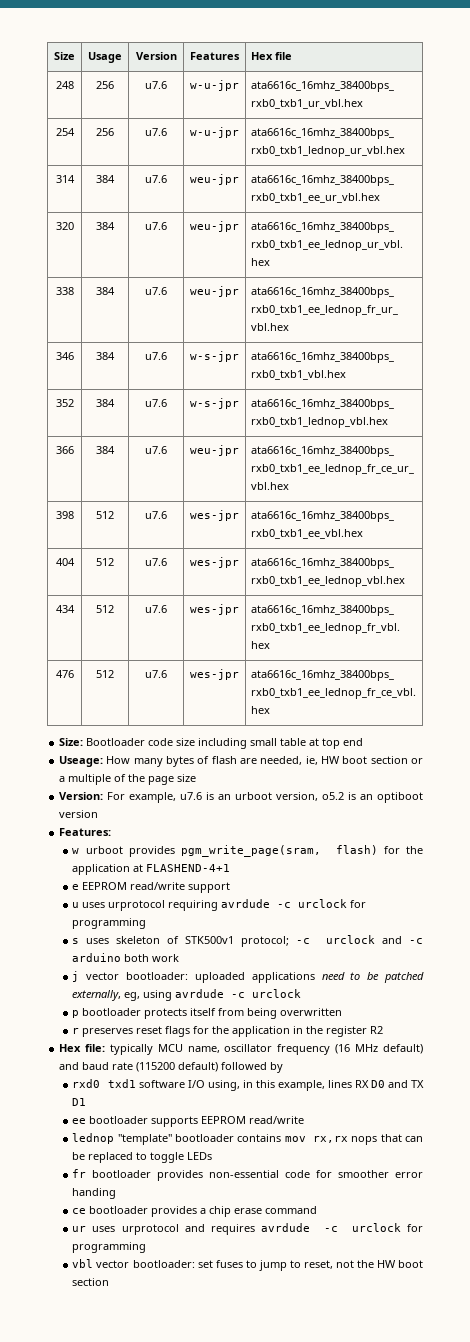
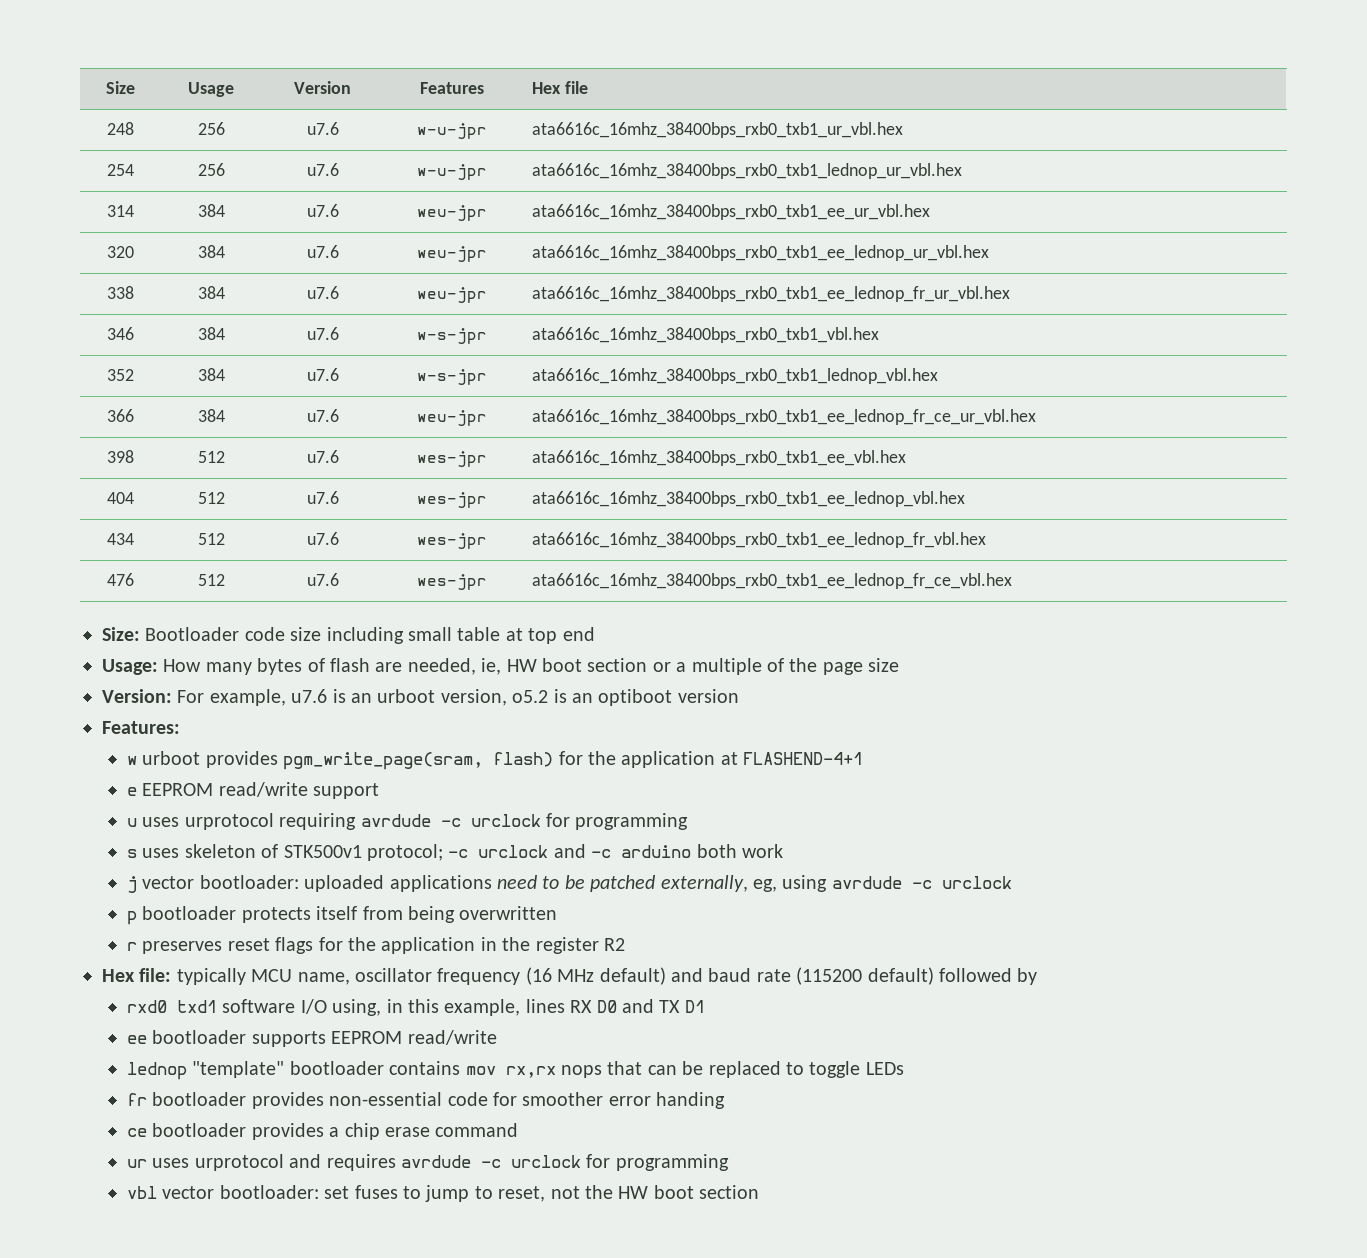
- Useage: How many bytes of flash are needed, ie, HW boot section or a multiple of the page size
+ Usage: How many bytes of flash are needed, ie, HW boot section or a multiple of the page size

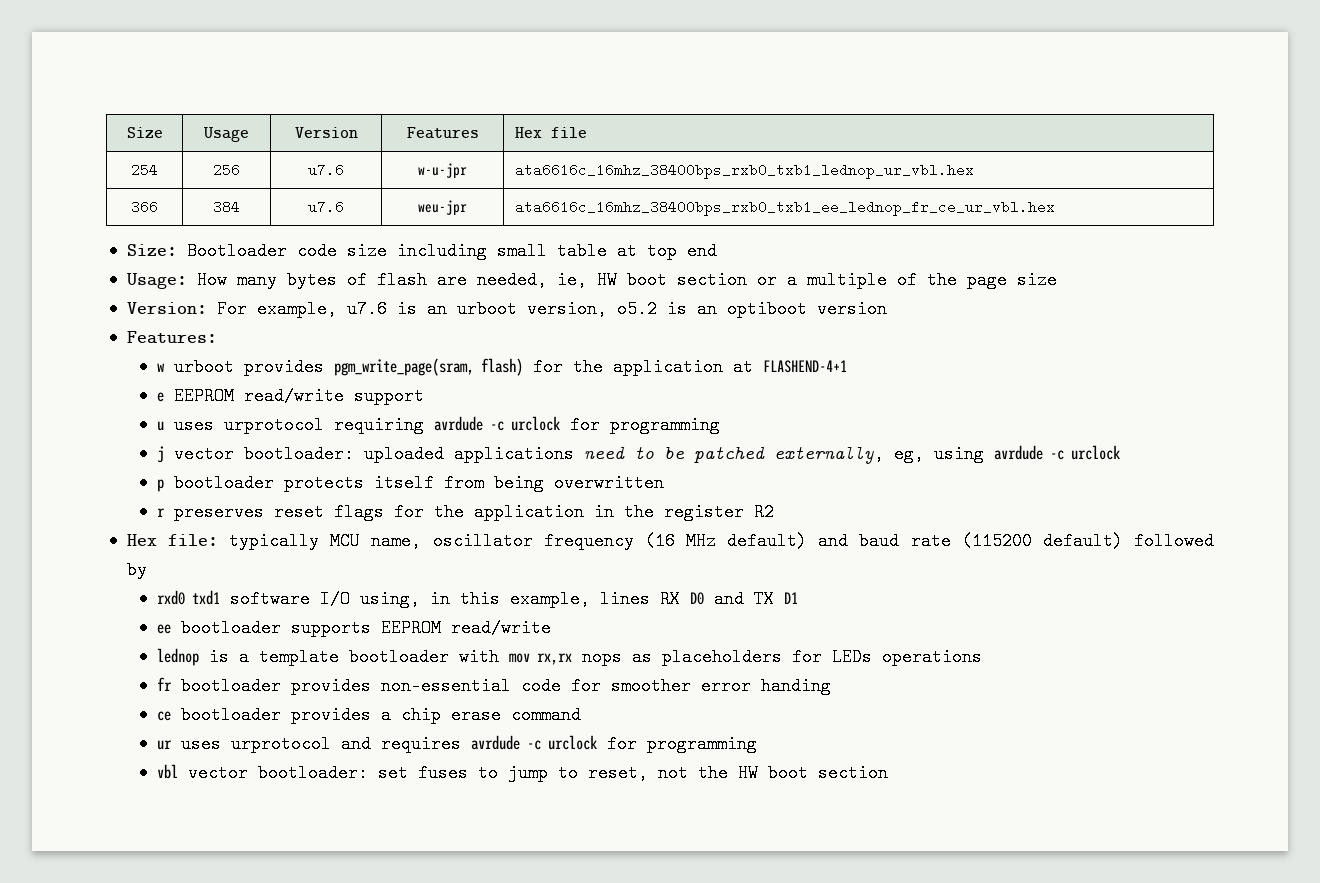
- 248 | 256 | u7.6 | w-u-jpr | ata6616c_16mhz_38400bps_rxb0_txb1_ur_vbl.hex
- 314 | 384 | u7.6 | weu-jpr | ata6616c_16mhz_38400bps_rxb0_txb1_ee_ur_vbl.hex
- 320 | 384 | u7.6 | weu-jpr | ata6616c_16mhz_38400bps_rxb0_txb1_ee_lednop_ur_vbl.hex
- 338 | 384 | u7.6 | weu-jpr | ata6616c_16mhz_38400bps_rxb0_txb1_ee_lednop_fr_ur_vbl.hex
- 346 | 384 | u7.6 | w-s-jpr | ata6616c_16mhz_38400bps_rxb0_txb1_vbl.hex
- 352 | 384 | u7.6 | w-s-jpr | ata6616c_16mhz_38400bps_rxb0_txb1_lednop_vbl.hex
- 398 | 512 | u7.6 | wes-jpr | ata6616c_16mhz_38400bps_rxb0_txb1_ee_vbl.hex
- 404 | 512 | u7.6 | wes-jpr | ata6616c_16mhz_38400bps_rxb0_txb1_ee_lednop_vbl.hex
- 434 | 512 | u7.6 | wes-jpr | ata6616c_16mhz_38400bps_rxb0_txb1_ee_lednop_fr_vbl.hex
- 476 | 512 | u7.6 | wes-jpr | ata6616c_16mhz_38400bps_rxb0_txb1_ee_lednop_fr_ce_vbl.hex
- s uses skeleton of STK500v1 protocol; -c urclock and -c arduino both work
- lednop "template" bootloader contains mov rx,rx nops that can be replaced to toggle LEDs
+ lednop is a template bootloader with mov rx,rx nops as placeholders for LEDs operations

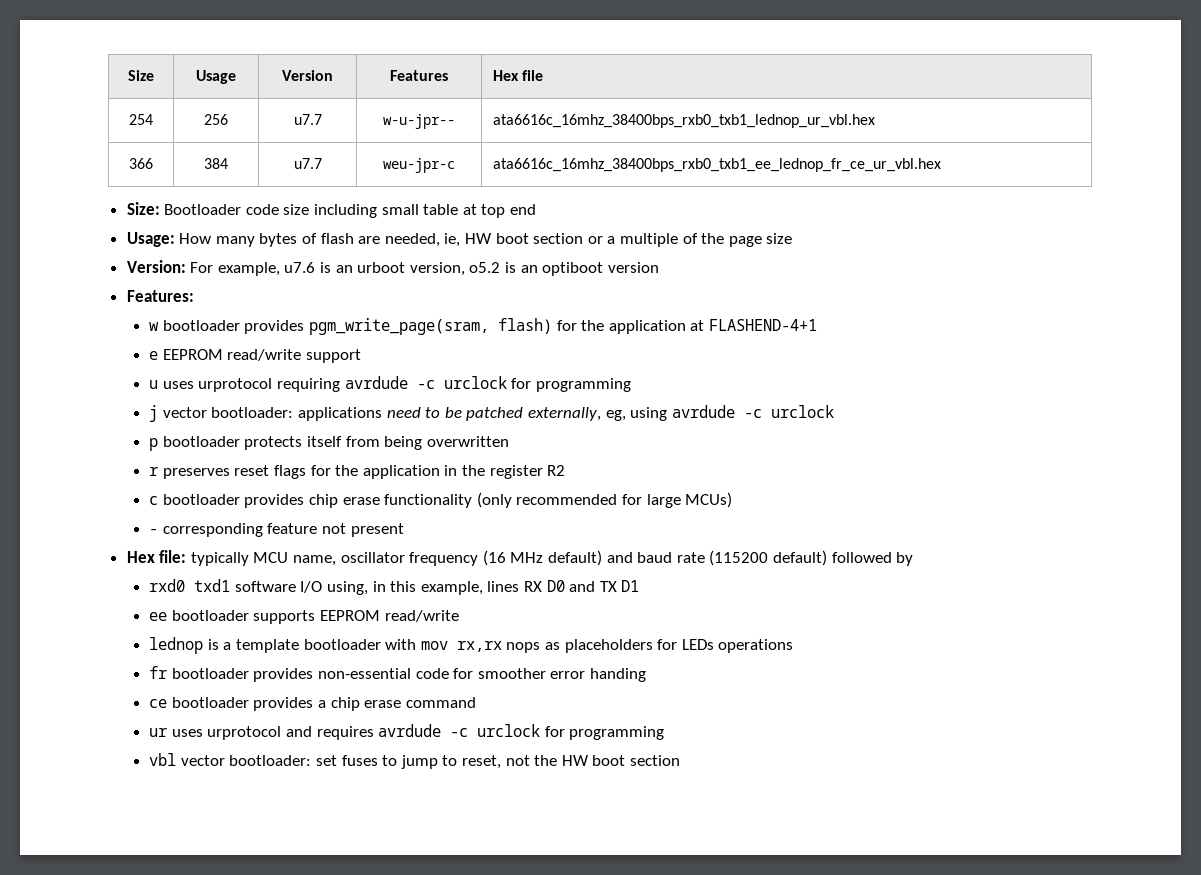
- 254 | 256 | u7.6 | w-u-jpr | ata6616c_16mhz_38400bps_rxb0_txb1_lednop_ur_vbl.hex
+ 254 | 256 | u7.7 | w-u-jpr-- | ata6616c_16mhz_38400bps_rxb0_txb1_lednop_ur_vbl.hex
- 366 | 384 | u7.6 | weu-jpr | ata6616c_16mhz_38400bps_rxb0_txb1_ee_lednop_fr_ce_ur_vbl.hex
+ 366 | 384 | u7.7 | weu-jpr-c | ata6616c_16mhz_38400bps_rxb0_txb1_ee_lednop_fr_ce_ur_vbl.hex
- w urboot provides pgm_write_page(sram, flash) for the application at FLASHEND-4+1
+ w bootloader provides pgm_write_page(sram, flash) for the application at FLASHEND-4+1
- j vector bootloader: uploaded applications need to be patched externally, eg, using avrdude -c urclock
+ j vector bootloader: applications need to be patched externally, eg, using avrdude -c urclock
+ c bootloader provides chip erase functionality (only recommended for large MCUs)
+ - corresponding feature not present

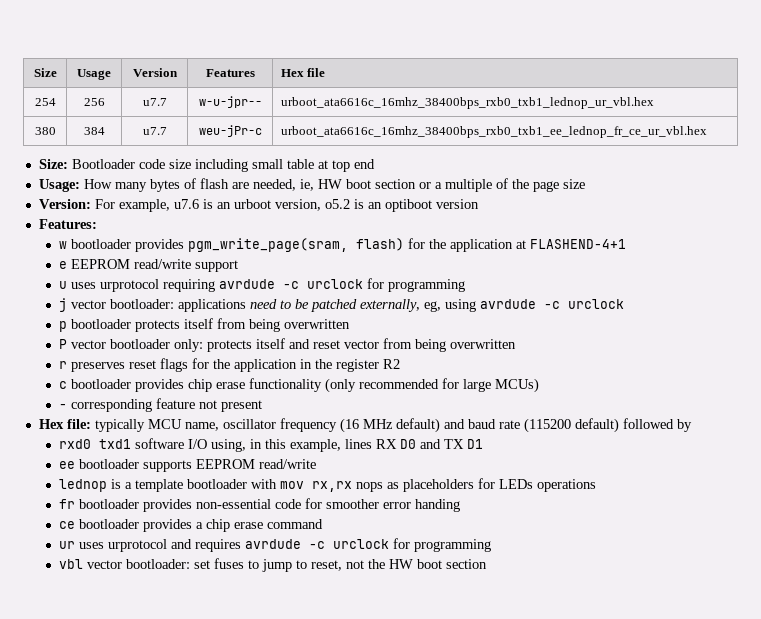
- 254 | 256 | u7.7 | w-u-jpr-- | ata6616c_16mhz_38400bps_rxb0_txb1_lednop_ur_vbl.hex
- 366 | 384 | u7.7 | weu-jpr-c | ata6616c_16mhz_38400bps_rxb0_txb1_ee_lednop_fr_ce_ur_vbl.hex
+ 254 | 256 | u7.7 | w-u-jpr-- | urboot_ata6616c_16mhz_38400bps_rxb0_txb1_lednop_ur_vbl.hex
+ 380 | 384 | u7.7 | weu-jPr-c | urboot_ata6616c_16mhz_38400bps_rxb0_txb1_ee_lednop_fr_ce_ur_vbl.hex
+ P vector bootloader only: protects itself and reset vector from being overwritten

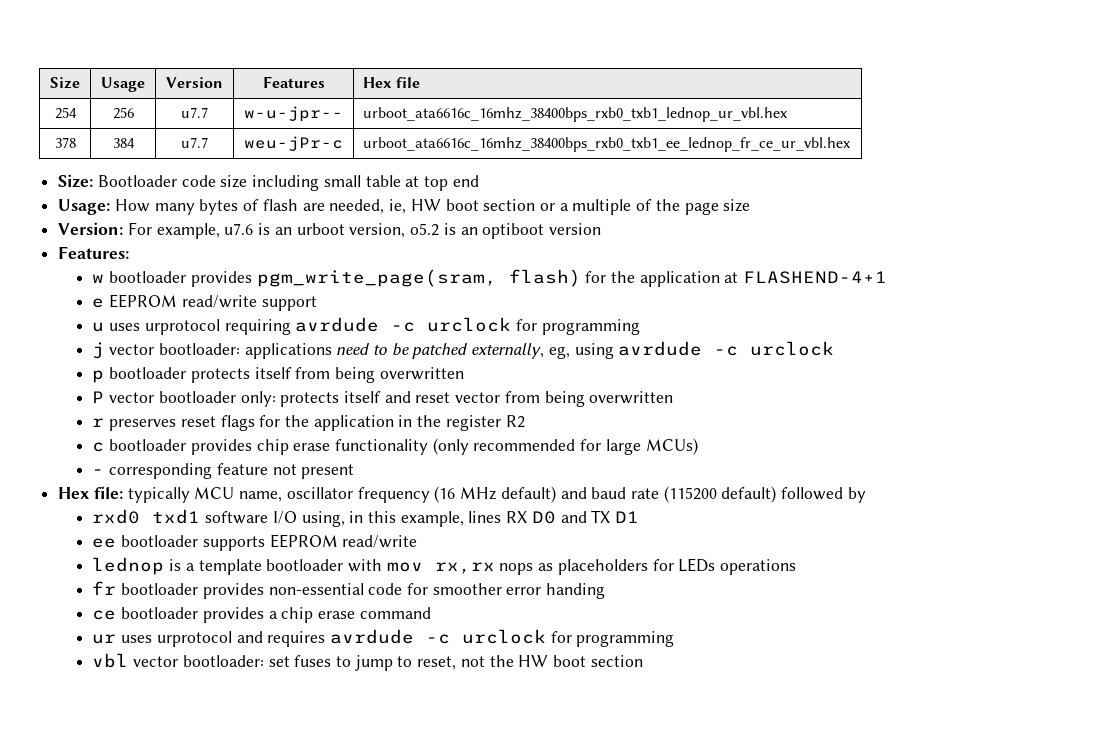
- 380 | 384 | u7.7 | weu-jPr-c | urboot_ata6616c_16mhz_38400bps_rxb0_txb1_ee_lednop_fr_ce_ur_vbl.hex
+ 378 | 384 | u7.7 | weu-jPr-c | urboot_ata6616c_16mhz_38400bps_rxb0_txb1_ee_lednop_fr_ce_ur_vbl.hex

